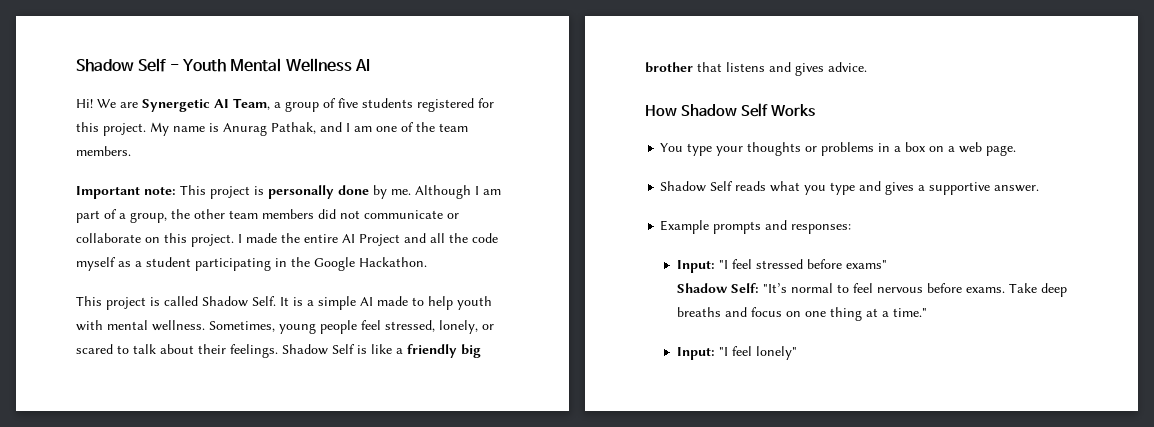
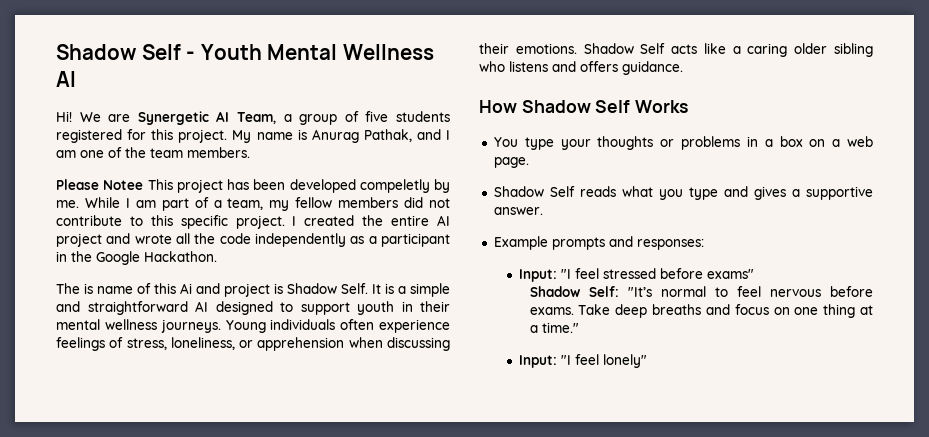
- Important note: This project is personally done by me.
+ Please Notee This project has been developed compeletly by me.
- Although I am part of a group, the other team members did not communicate or collaborate on this project.
+ While I am part of a team, my fellow members did not contribute to this specific project.
- I made the entire AI Project and all the code myself as a student participating in the Google Hackathon.
+ I created the entire AI project and wrote all the code independently as a participant in the Google Hackathon.
- This project is called Shadow Self.
+ The is name of this Ai and project is Shadow Self.
- It is a simple AI made to help youth with mental wellness. Sometimes, young people feel stressed, lonely, or scared to talk about their feelings. Shadow Self is like a friendly big brother that listens and gives advice.
+ It is a simple and straightforward AI designed to support youth in their mental wellness journeys. Young individuals often experience feelings of stress, loneliness, or apprehension when discussing their emotions. Shadow Self acts like a caring older sibling who listens and offers guidance.

